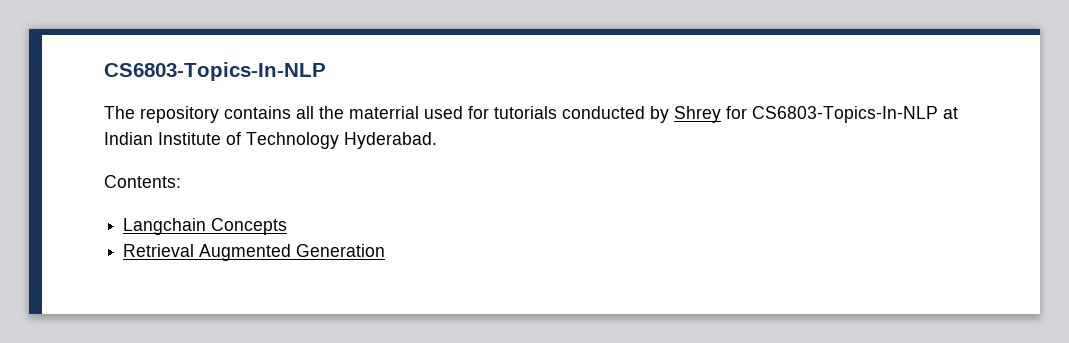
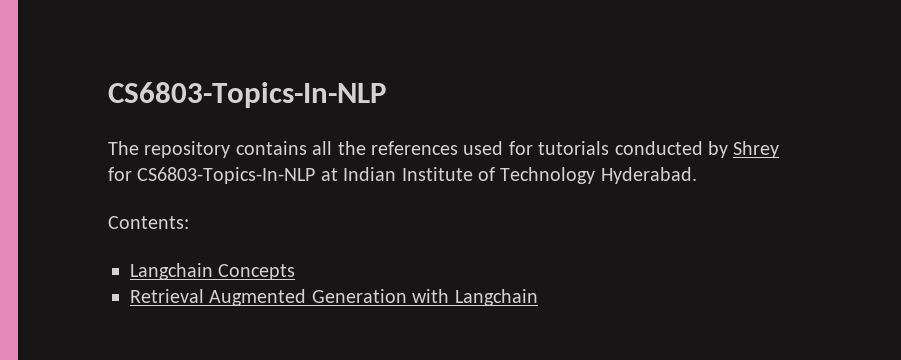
- The repository contains all the materrial used for tutorials conducted by Shrey for CS6803-Topics-In-NLP at Indian Institute of Technology Hyderabad.
+ The repository contains all the references used for tutorials conducted by Shrey for CS6803-Topics-In-NLP at Indian Institute of Technology Hyderabad.
- Retrieval Augmented Generation
+ Retrieval Augmented Generation with Langchain

